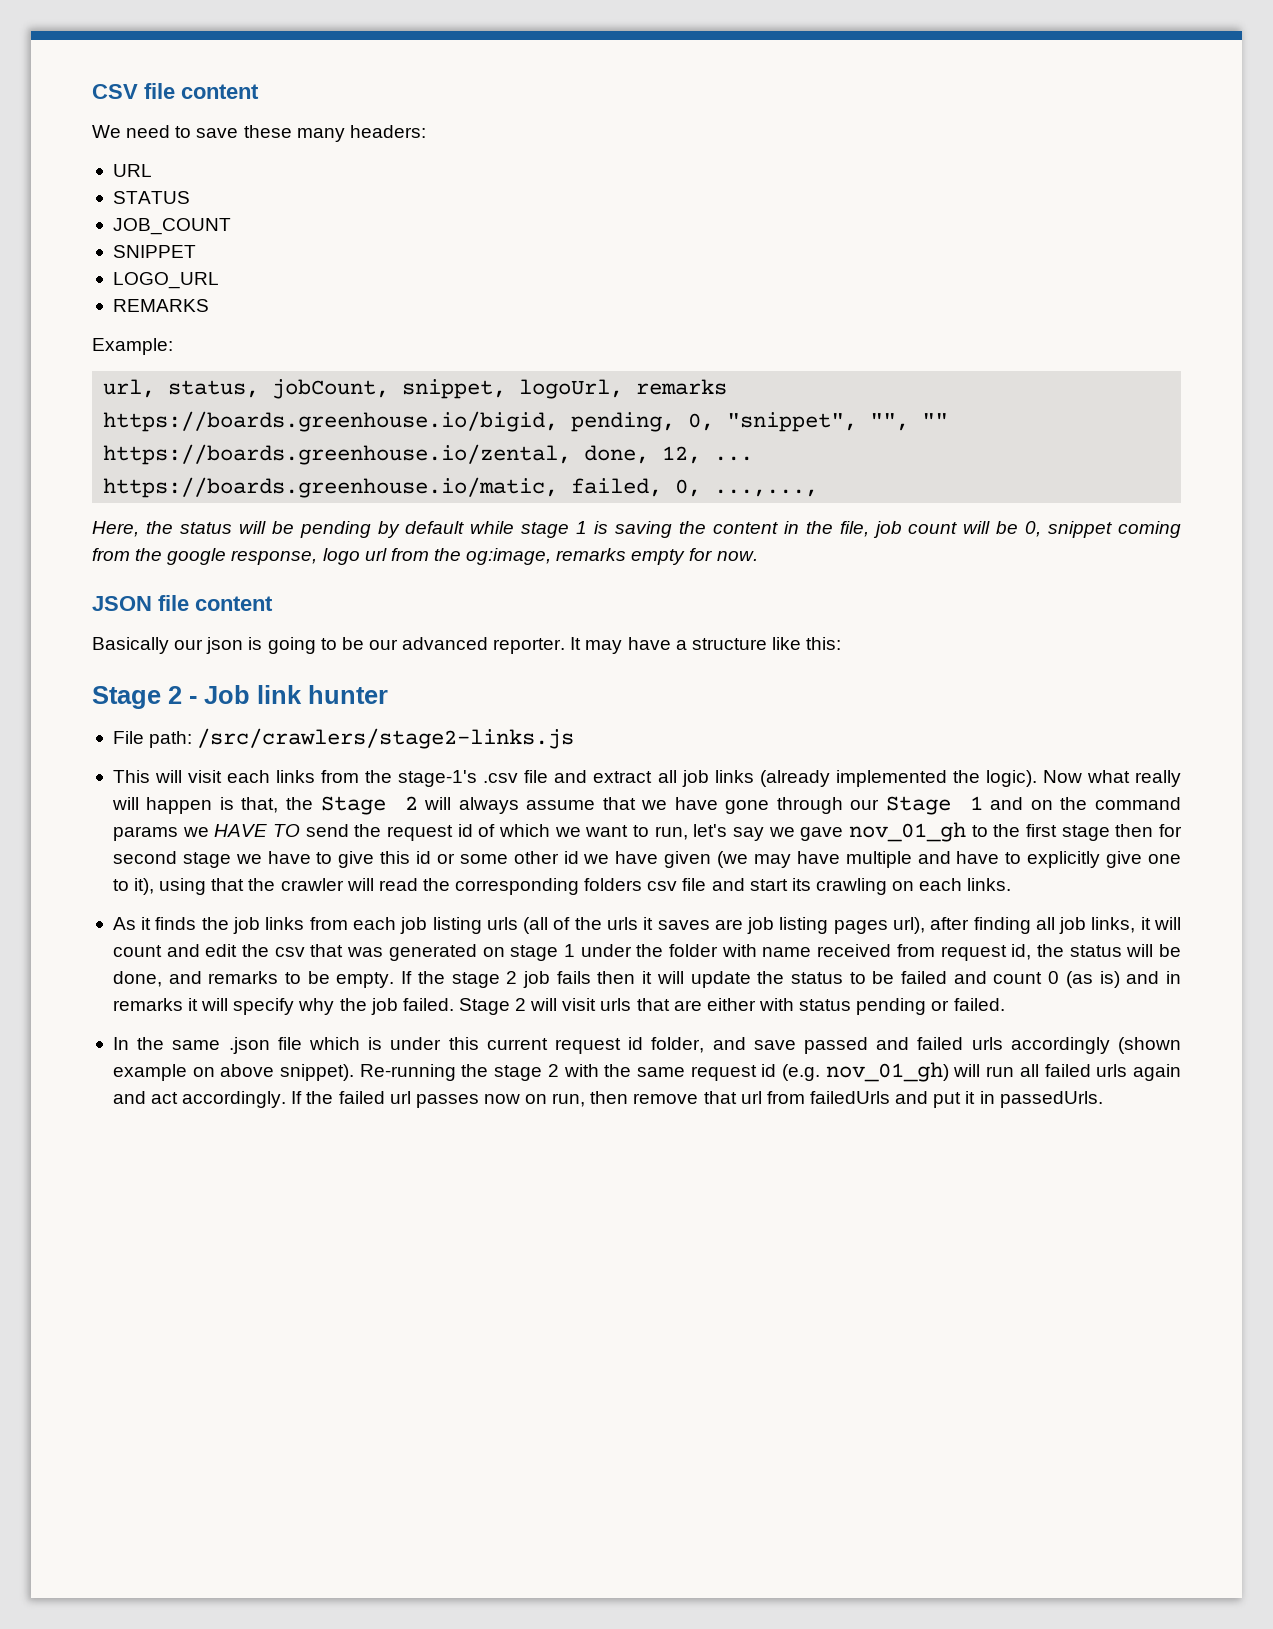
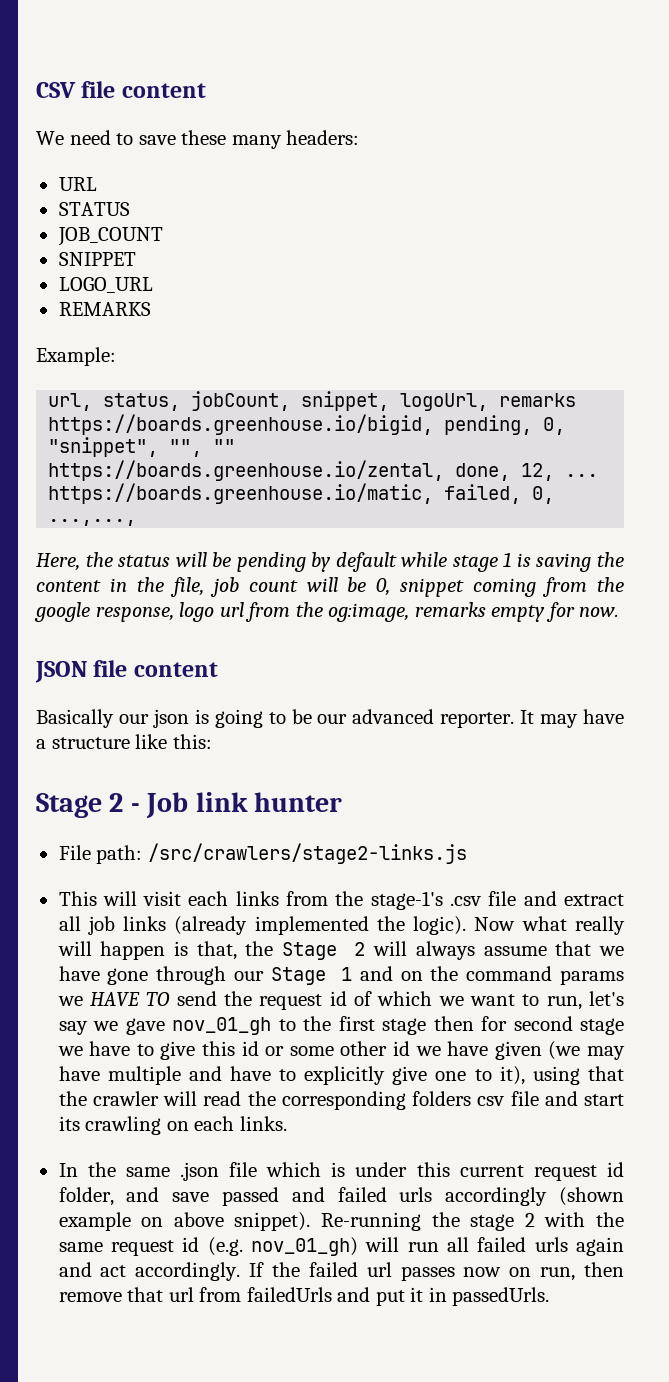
- As it finds the job links from each job listing urls (all of the urls it saves are job listing pages url), after finding all job links, it will count and edit the csv that was generated on stage 1 under the folder with name received from request id, the status will be done, and remarks to be empty. If the stage 2 job fails then it will update the status to be failed and count 0 (as is) and in remarks it will specify why the job failed. Stage 2 will visit urls that are either with status pending or failed.

